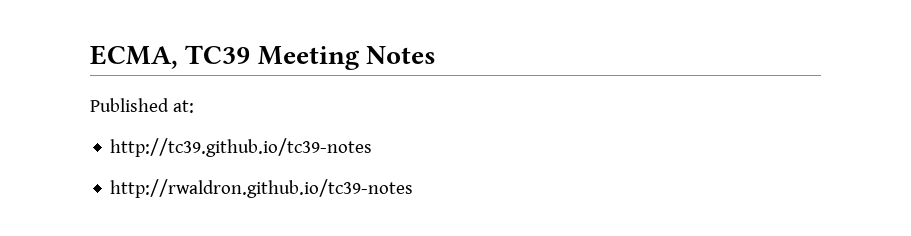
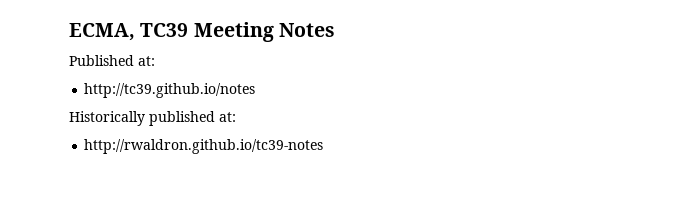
- http://tc39.github.io/tc39-notes
+ http://tc39.github.io/notes
+ Historically published at:

